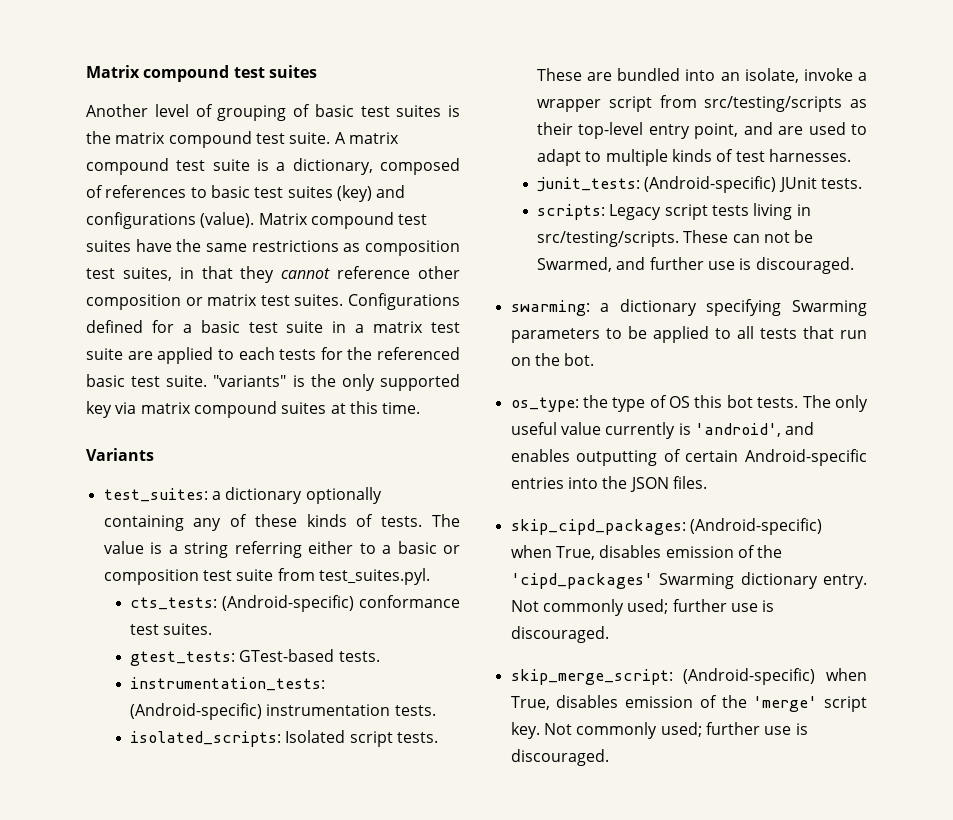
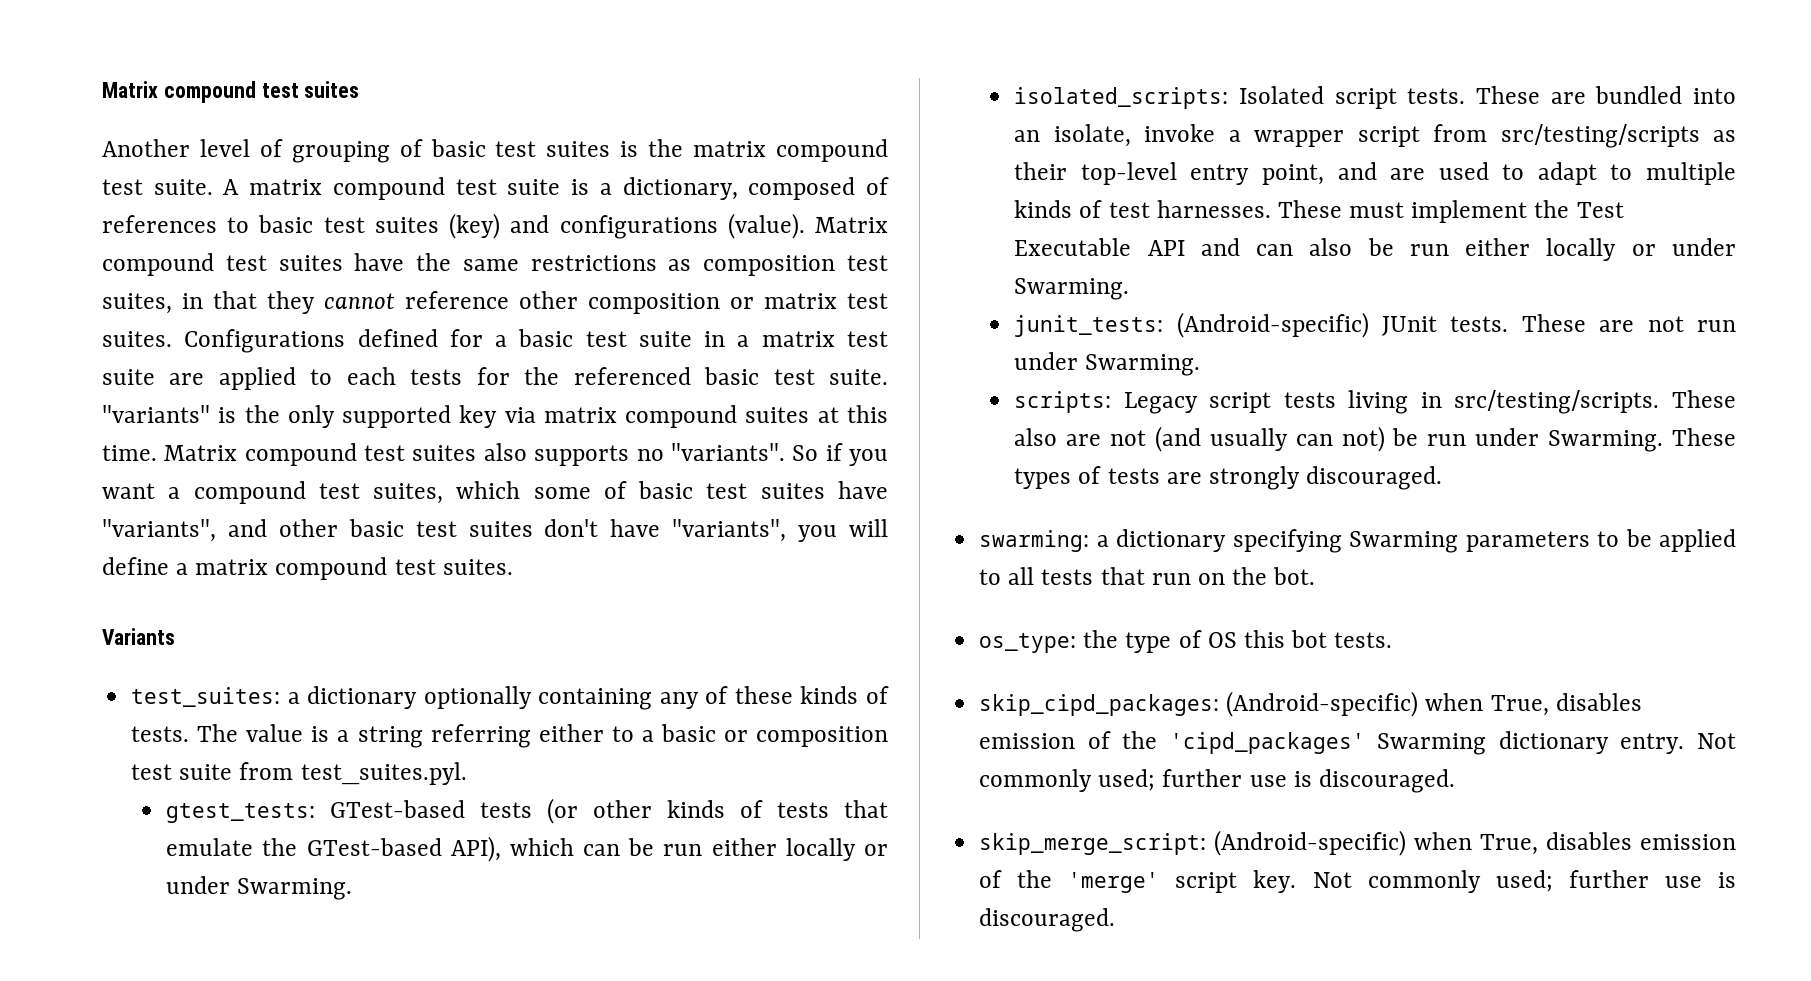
+ Matrix compound test suites also supports no "variants". So if you want a compound test suites, which some of basic test suites have "variants", and other basic test suites don't have "variants", you will define a matrix compound test suites.
- cts_tests: (Android-specific) conformance test suites.
- gtest_tests: GTest-based tests.
- instrumentation_tests: (Android-specific) instrumentation tests.
+ gtest_tests: GTest-based tests (or other kinds of tests that emulate the GTest-based API), which can be run either locally or under Swarming.
- These are bundled into an isolate, invoke a wrapper script from src/testing/scripts as their top-level entry point, and are used to adapt to multiple kinds of test harnesses.
- junit_tests: (Android-specific) JUnit tests.
+ These are bundled into an isolate, invoke a wrapper script from src/testing/scripts as their top-level entry point, and are used to adapt to multiple kinds of test harnesses. These must implement the Test Executable API and can also be run either locally or under Swarming.
+ junit_tests: (Android-specific) JUnit tests. These are not run under Swarming.
- These can not be Swarmed, and further use is discouraged.
+ These also are not (and usually can not) be run under Swarming. These types of tests are strongly discouraged.
- The only useful value currently is 'android', and enables outputting of certain Android-specific entries into the JSON files.

